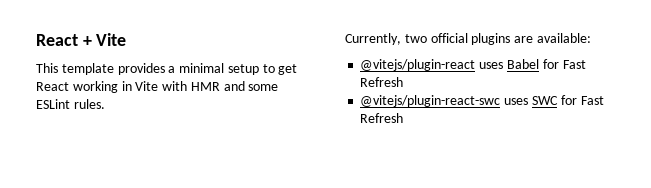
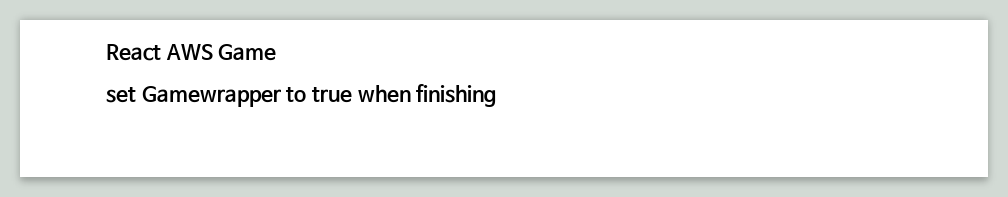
- React + Vite
- This template provides a minimal setup to get React working in Vite with HMR and some ESLint rules.
- Currently, two official plugins are available:
- @vitejs/plugin-react uses Babel for Fast Refresh
- @vitejs/plugin-react-swc uses SWC for Fast Refresh
+ React AWS Game
+ set Gamewrapper to true when finishing

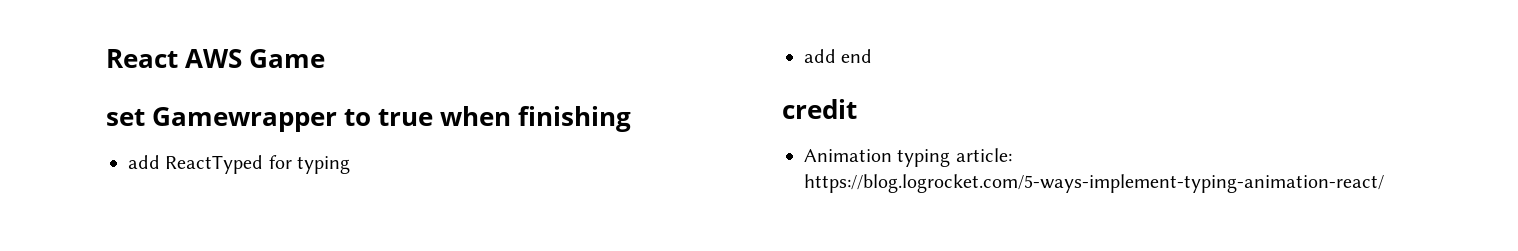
+ add ReactTyped for typing
+ add end
+ credit
+ Animation typing article: https://blog.logrocket.com/5-ways-implement-typing-animation-react/

